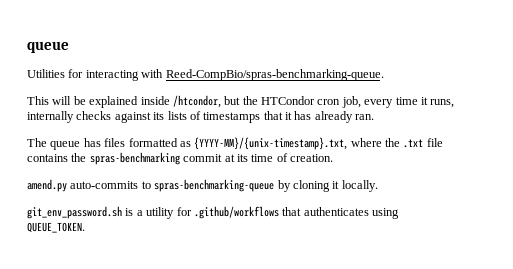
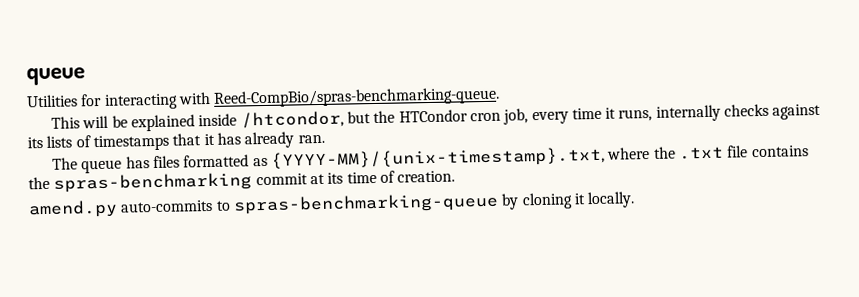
- git_env_password.sh is a utility for .github/workflows that authenticates using QUEUE_TOKEN.

